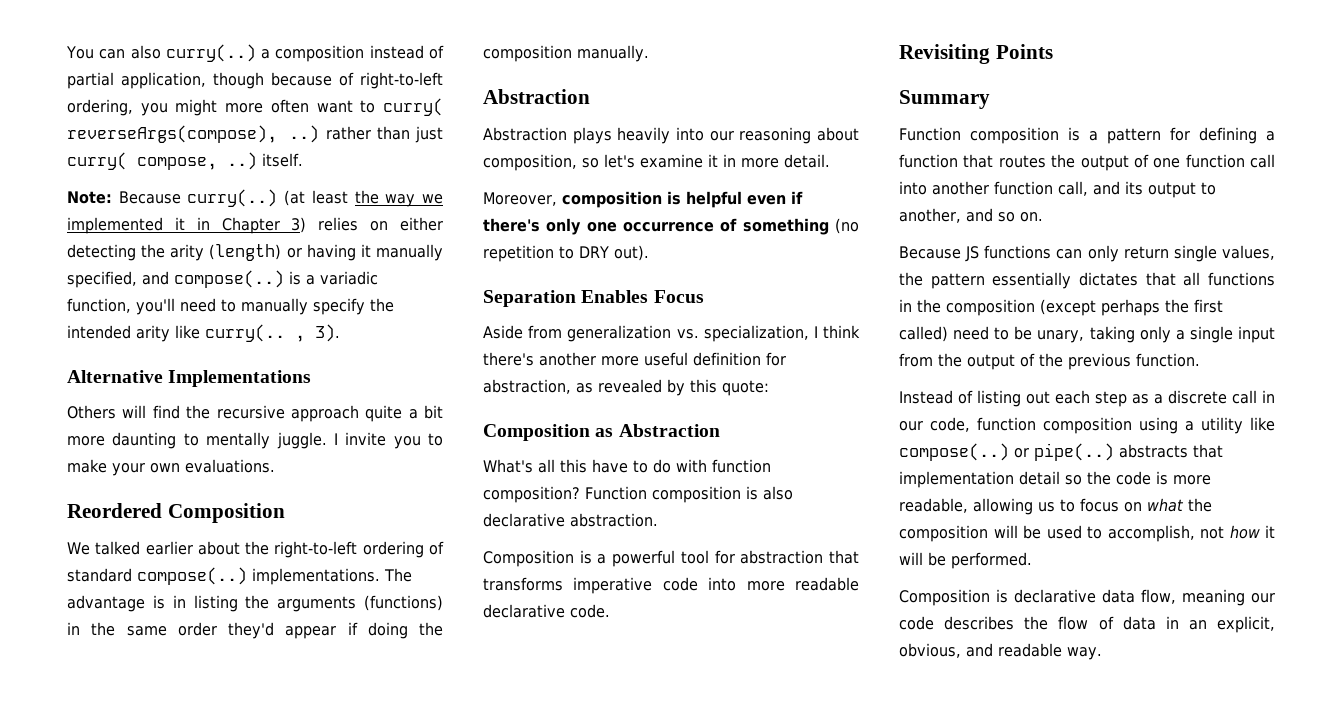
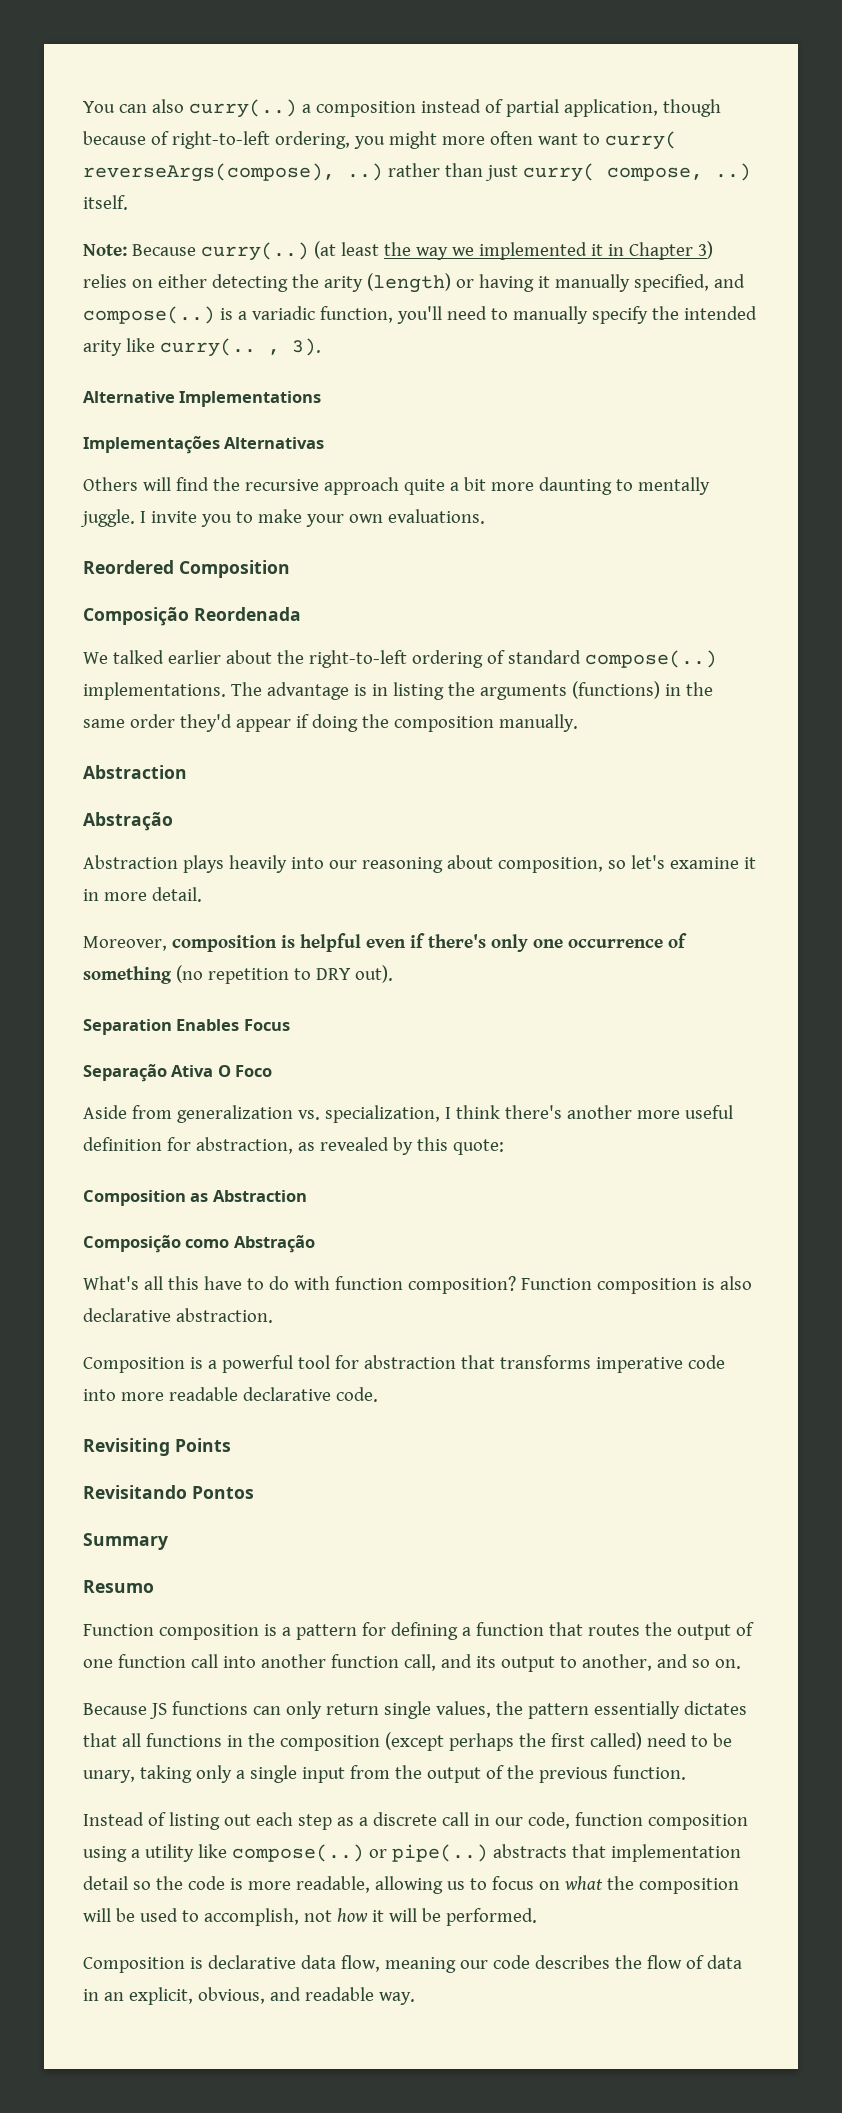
+ Implementações Alternativas
+ Composição Reordenada
  The advantage is in listing the arguments (functions) in the same order they'd appear if doing the composition manually.
  Abstraction
+ Abstração
+ Separação Ativa O Foco
+ Composição como Abstração
+ Revisitando Pontos
+ Resumo

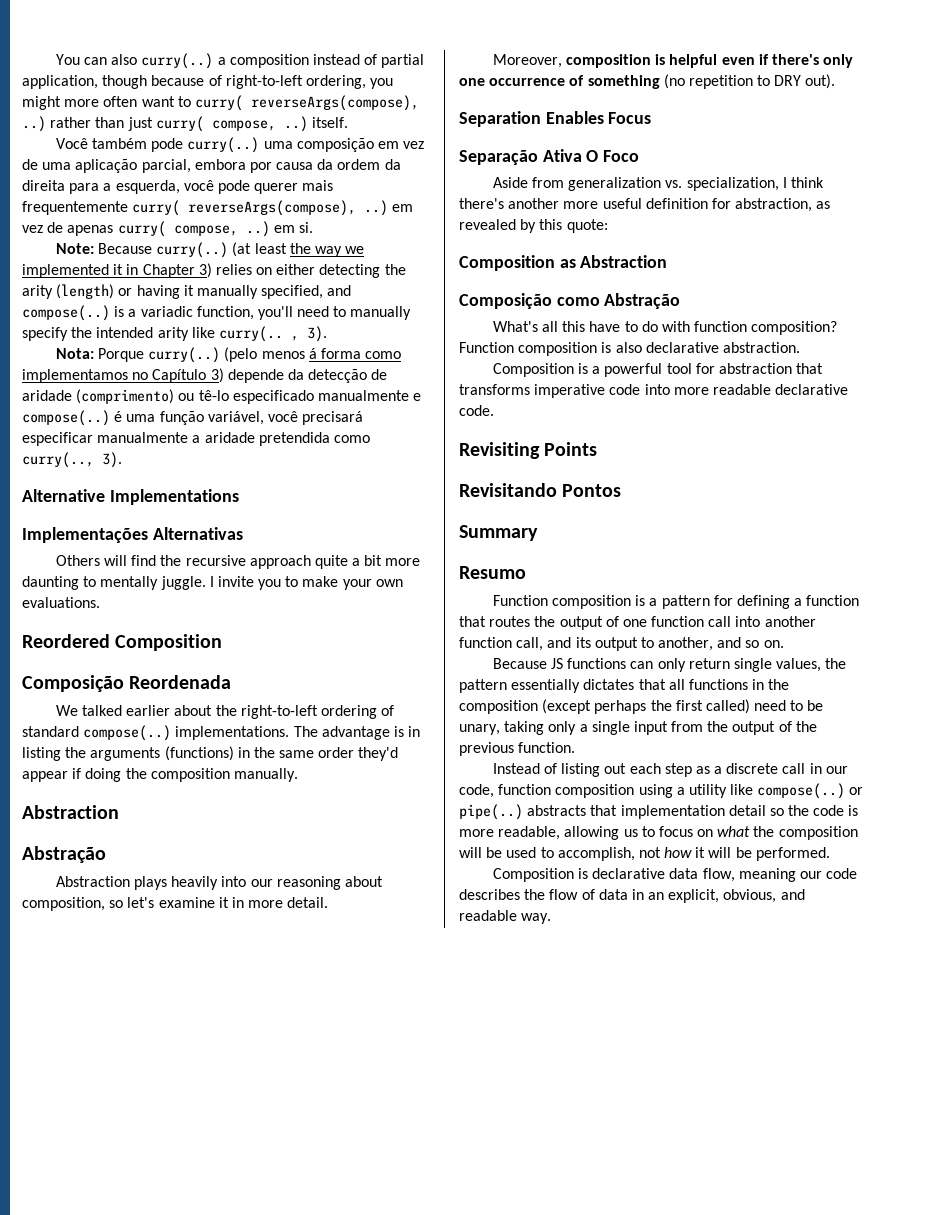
+ Você também pode curry(..) uma composição em vez de uma aplicação parcial, embora por causa da ordem da direita para a esquerda, você pode querer mais frequentemente curry( reverseArgs(compose), ..) em vez de apenas curry( compose, ..) em si.
+ Nota: Porque curry(..) (pelo menos á forma como implementamos no Capítulo 3) depende da detecção de aridade (comprimento) ou tê-lo especificado manualmente e compose(..) é uma função variável, você precisará especificar manualmente a aridade pretendida como curry(.., 3).

